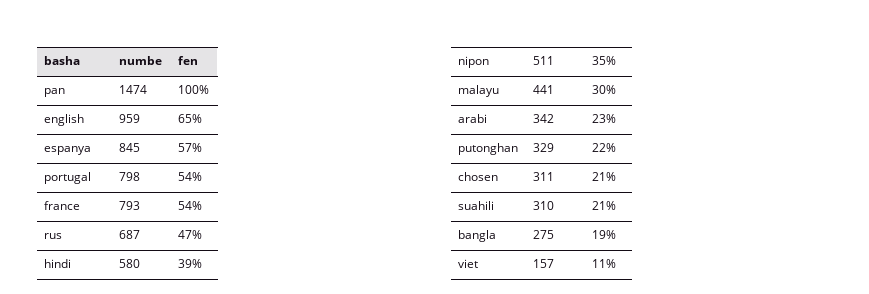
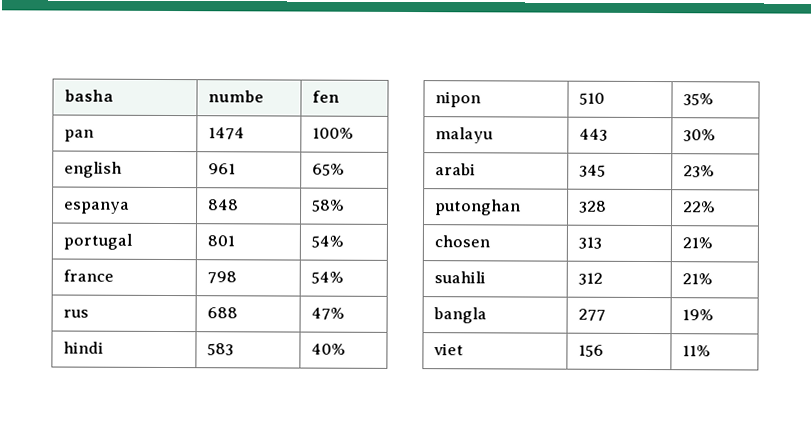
- english | 959 | 65%
+ english | 961 | 65%
- espanya | 845 | 57%
+ espanya | 848 | 58%
- portugal | 798 | 54%
+ portugal | 801 | 54%
+ france | 798 | 54%
- france | 793 | 54%
- rus | 687 | 47%
+ rus | 688 | 47%
- hindi | 580 | 39%
+ hindi | 583 | 40%
- nipon | 511 | 35%
+ nipon | 510 | 35%
- malayu | 441 | 30%
+ malayu | 443 | 30%
- arabi | 342 | 23%
+ arabi | 345 | 23%
- putonghan | 329 | 22%
+ putonghan | 328 | 22%
- chosen | 311 | 21%
+ chosen | 313 | 21%
- suahili | 310 | 21%
+ suahili | 312 | 21%
- bangla | 275 | 19%
+ bangla | 277 | 19%
- viet | 157 | 11%
+ viet | 156 | 11%

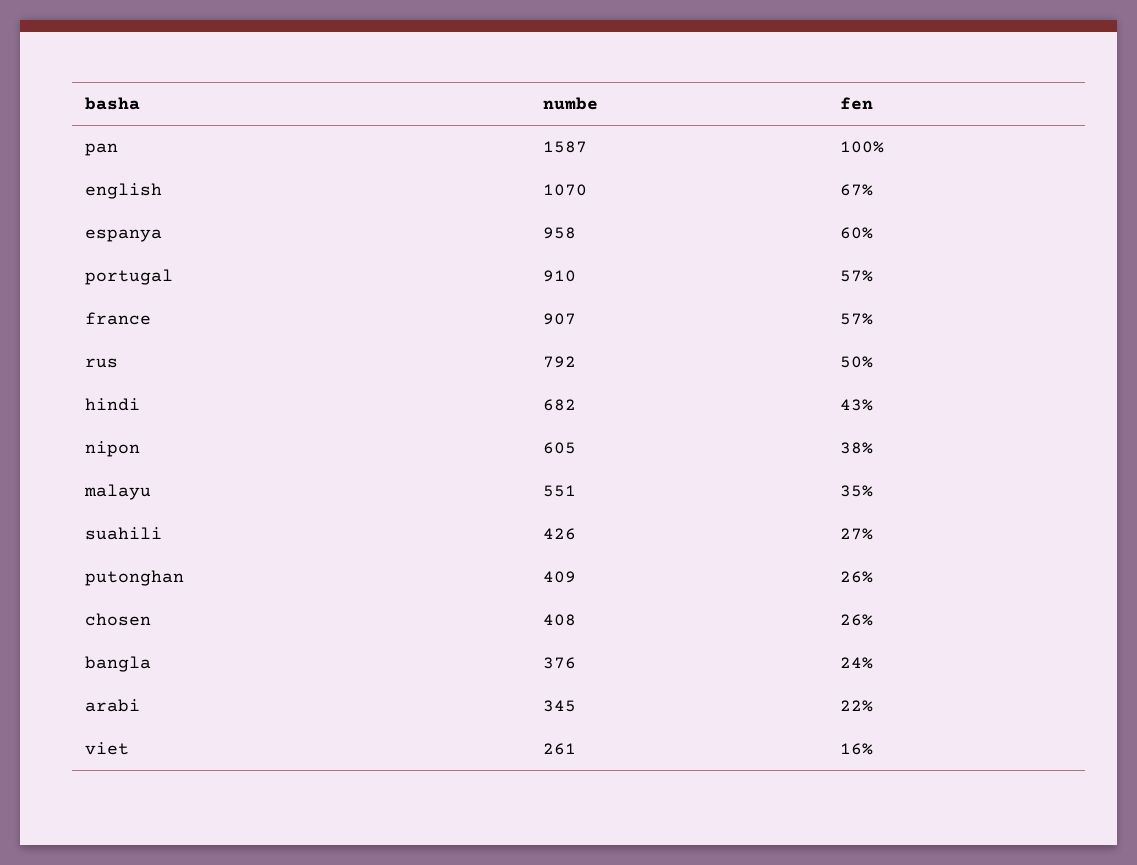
- pan | 1474 | 100%
+ pan | 1587 | 100%
- english | 961 | 65%
+ english | 1070 | 67%
- espanya | 848 | 58%
+ espanya | 958 | 60%
- portugal | 801 | 54%
+ portugal | 910 | 57%
- france | 798 | 54%
+ france | 907 | 57%
- rus | 688 | 47%
+ rus | 792 | 50%
- hindi | 583 | 40%
+ hindi | 682 | 43%
- nipon | 510 | 35%
- malayu | 443 | 30%
- arabi | 345 | 23%
- putonghan | 328 | 22%
- chosen | 313 | 21%
- suahili | 312 | 21%
- bangla | 277 | 19%
+ nipon | 605 | 38%
+ malayu | 551 | 35%
+ suahili | 426 | 27%
+ putonghan | 409 | 26%
+ chosen | 408 | 26%
+ bangla | 376 | 24%
+ arabi | 345 | 22%
- viet | 156 | 11%
+ viet | 261 | 16%

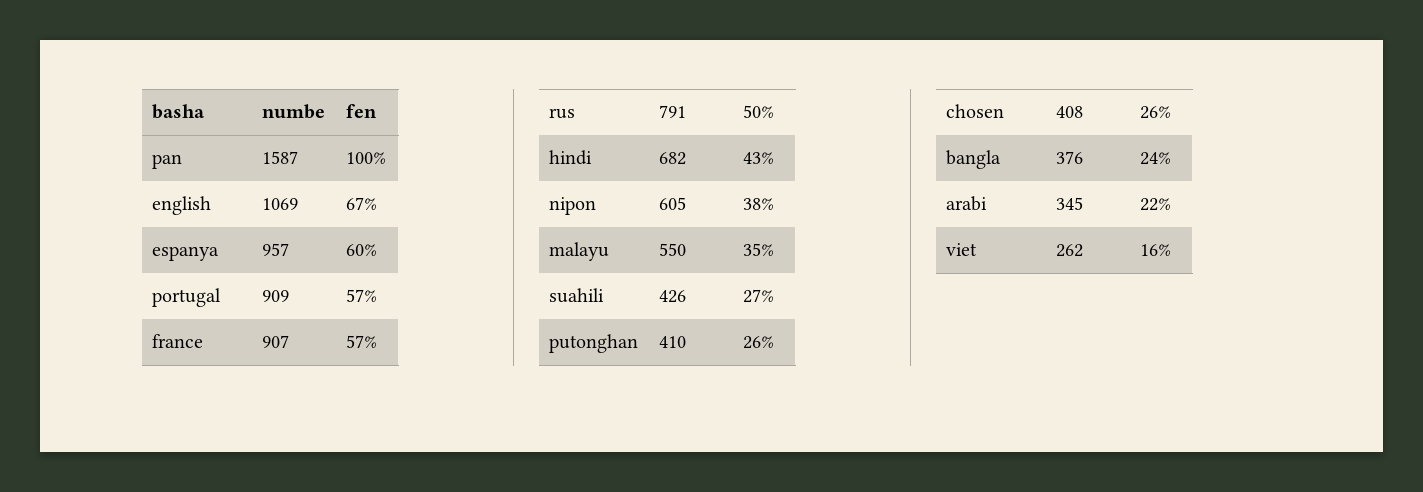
- english | 1070 | 67%
+ english | 1069 | 67%
- espanya | 958 | 60%
+ espanya | 957 | 60%
- portugal | 910 | 57%
+ portugal | 909 | 57%
- rus | 792 | 50%
+ rus | 791 | 50%
- malayu | 551 | 35%
+ malayu | 550 | 35%
- putonghan | 409 | 26%
+ putonghan | 410 | 26%
- viet | 261 | 16%
+ viet | 262 | 16%

